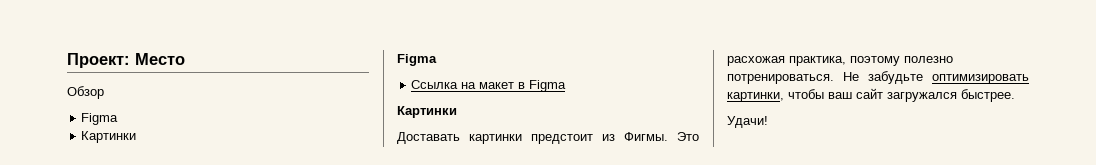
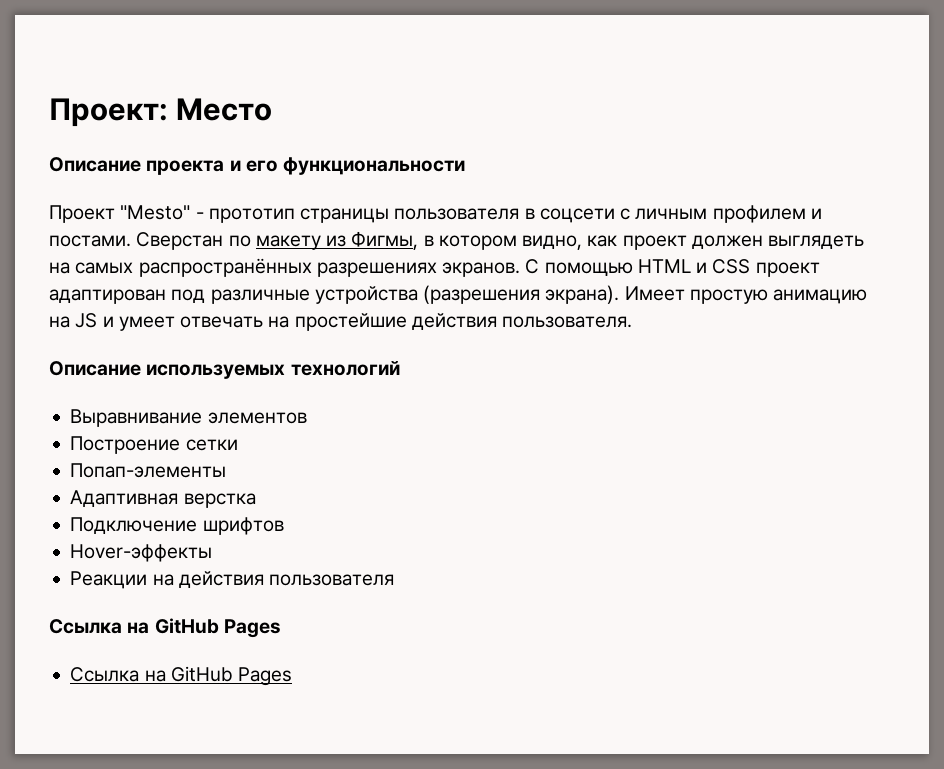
- Обзор
- Figma
- Картинки
- Figma
- Ссылка на макет в Figma
- Картинки
- Доставать картинки предстоит из Фигмы. Это расхожая практика, поэтому полезно потренироваться. Не забудьте оптимизировать картинки, чтобы ваш сайт загружался быстрее.
- Удачи!
+ Описание проекта и его функциональности
+ Проект "Mesto" - прототип страницы пользователя в соцсети с личным профилем и постами. Сверстан по макету из Фигмы, в котором видно, как проект должен выглядеть на самых распространённых разрешениях экранов. С помощью HTML и CSS проект адаптирован под различные устройства (разрешения экрана). Имеет простую анимацию на JS и умеет отвечать на простейшие действия пользователя.
+ Описание используемых технологий
+ Выравнивание элементов
+ Построение сетки
+ Попап-элементы
+ Адаптивная верстка
+ Подключение шрифтов
+ Hover-эффекты
+ Реакции на действия пользователя
+ Ссылка на GitHub Pages
+ Ссылка на GitHub Pages

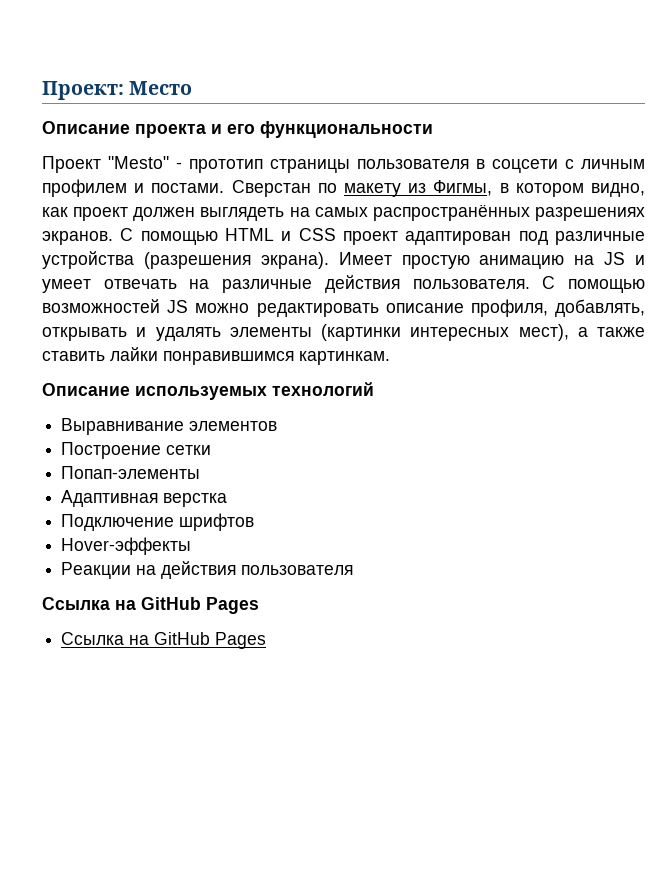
- Имеет простую анимацию на JS и умеет отвечать на простейшие действия пользователя.
+ Имеет простую анимацию на JS и умеет отвечать на различные действия пользователя. С помощью возможностей JS можно редактировать описание профиля, добавлять, открывать и удалять элементы (картинки интересных мест), а также ставить лайки понравившимся картинкам.

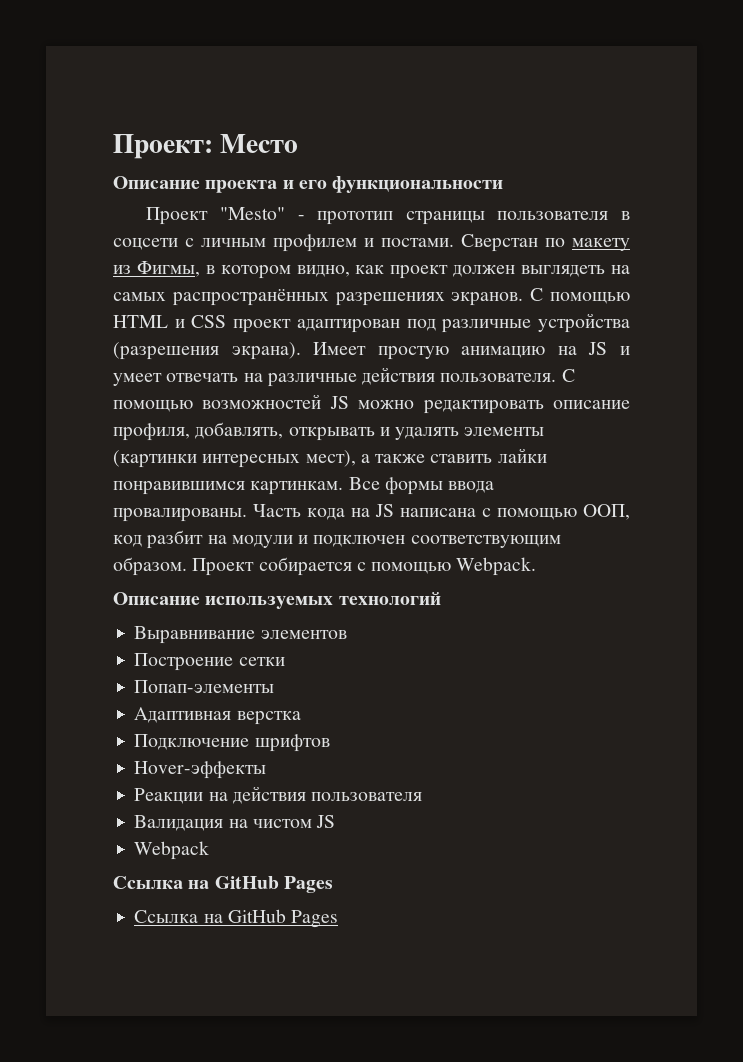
+ Все формы ввода провалированы. Часть кода на JS написана с помощью ООП, код разбит на модули и подключен соответствующим образом. Проект собирается с помощью Webpack.
+ Валидация на чистом JS
+ Webpack

